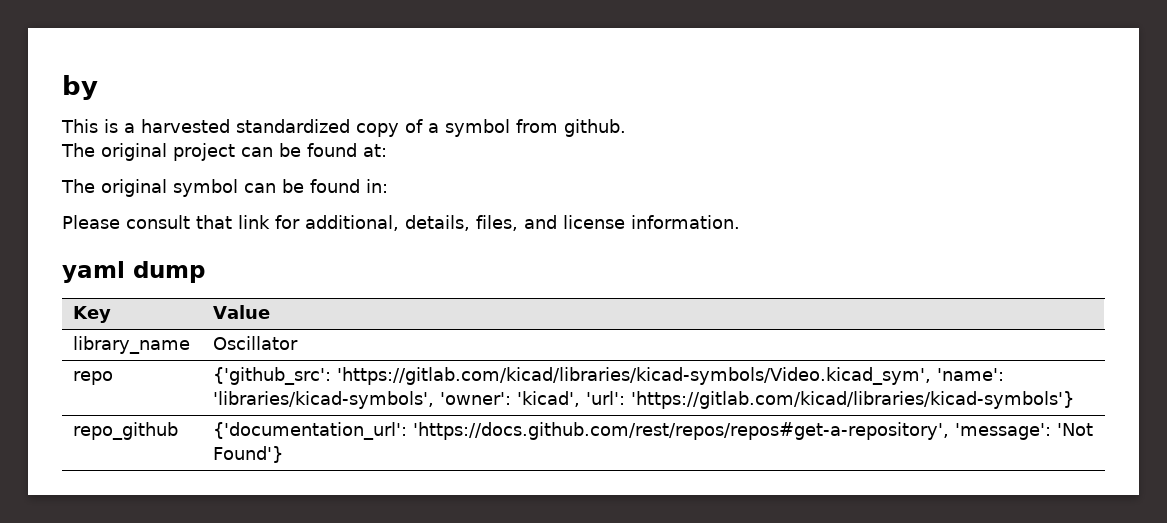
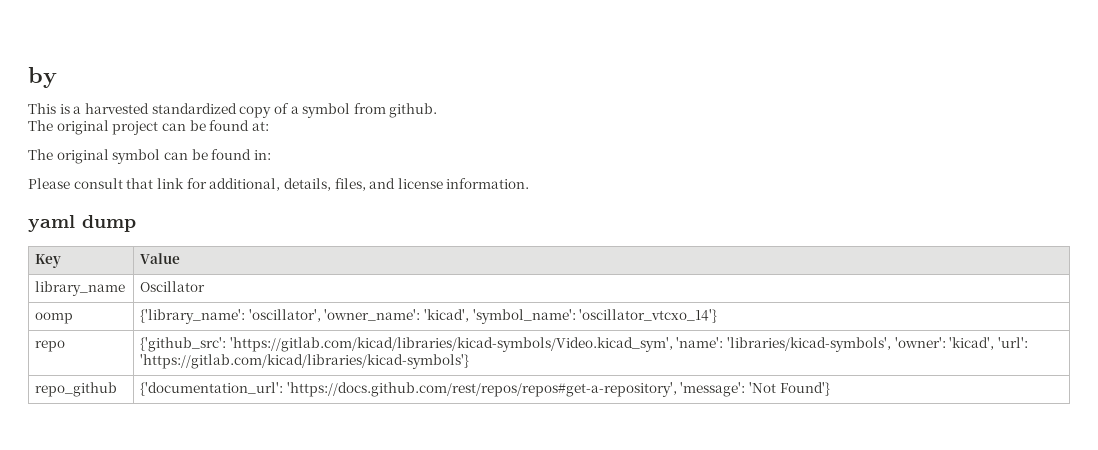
+ oomp | {'library_name': 'oscillator', 'owner_name': 'kicad', 'symbol_name': 'oscillator_vtcxo_14'}

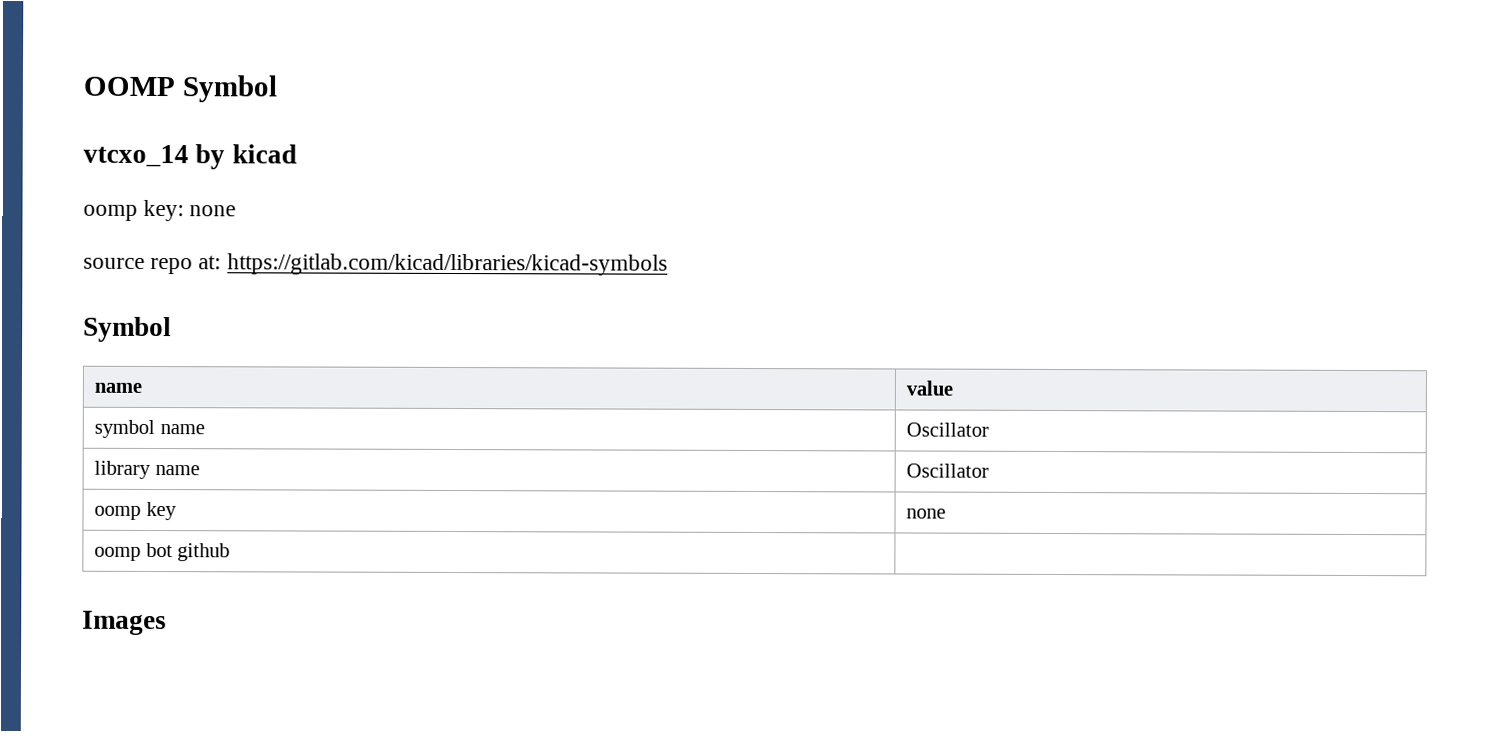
- by
- This is a harvested standardized copy of a symbol from github.
- The original project can be found at:
- The original symbol can be found in:
- Please consult that link for additional, details, files, and license information.
- yaml dump
- Key | Value
- library_name | Oscillator
- oomp | {'library_name': 'oscillator', 'owner_name': 'kicad', 'symbol_name': 'oscillator_vtcxo_14'}
- repo | {'github_src': 'https://gitlab.com/kicad/libraries/kicad-symbols/Video.kicad_sym', 'name': 'libraries/kicad-symbols', 'owner': 'kicad', 'url': 'https://gitlab.com/kicad/libraries/kicad-symbols'}
- repo_github | {'documentation_url': 'https://docs.github.com/rest/repos/repos#get-a-repository', 'message': 'Not Found'}
+ OOMP Symbol
+ vtcxo_14 by kicad
+ oomp key: none
+ source repo at: https://gitlab.com/kicad/libraries/kicad-symbols
+ Symbol
+ name | value
+ symbol name | Oscillator
+ library name | Oscillator
+ oomp key | none
+ oomp bot github |
+ Images

